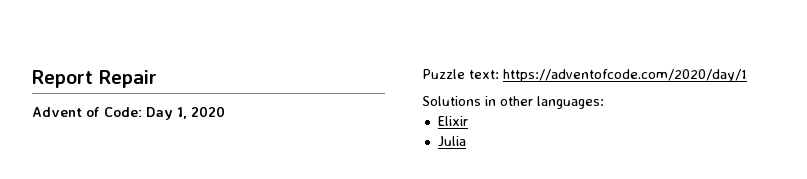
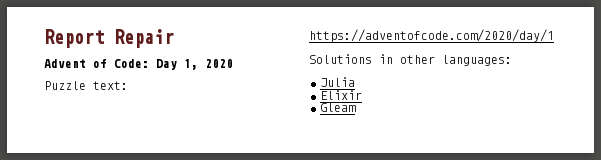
+ Julia
- Julia
+ Gleam

